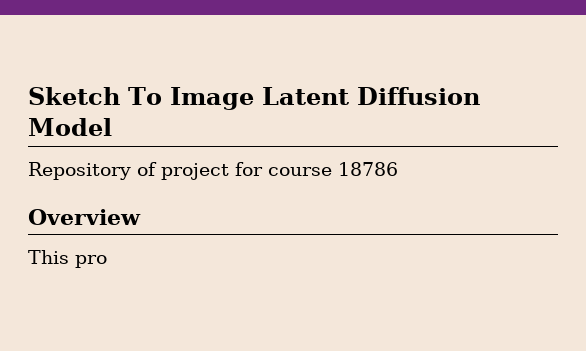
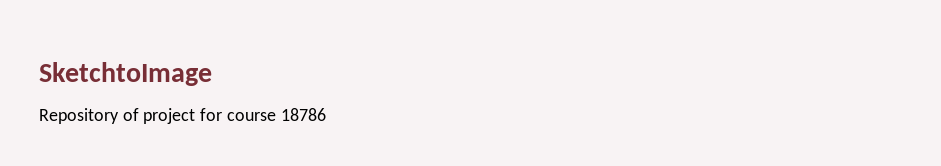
- Sketch To Image Latent Diffusion Model
+ SketchtoImage
- Overview
- This pro

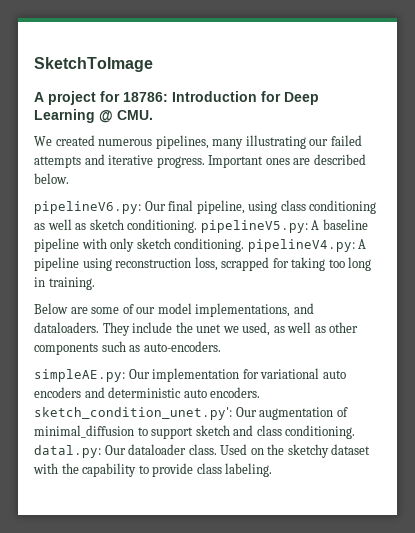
- SketchtoImage
- Repository of project for course 18786
+ SketchToImage
+ A project for 18786: Introduction for Deep Learning @ CMU.
+ We created numerous pipelines, many illustrating our failed attempts and iterative progress. Important ones are described below.
+ pipelineV6.py: Our final pipeline, using class conditioning as well as sketch conditioning. pipelineV5.py: A baseline pipeline with only sketch conditioning. pipelineV4.py: A pipeline using reconstruction loss, scrapped for taking too long in training.
+ Below are some of our model implementations, and dataloaders. They include the unet we used, as well as other components such as auto-encoders.
+ simpleAE.py: Our implementation for variational auto encoders and deterministic auto encoders. sketch_condition_unet.py': Our augmentation of minimal_diffusion to support sketch and class conditioning. datal.py: Our dataloader class. Used on the sketchy dataset with the capability to provide class labeling.

